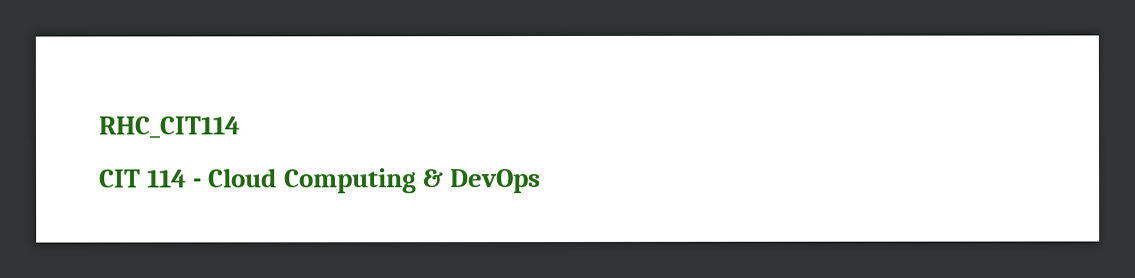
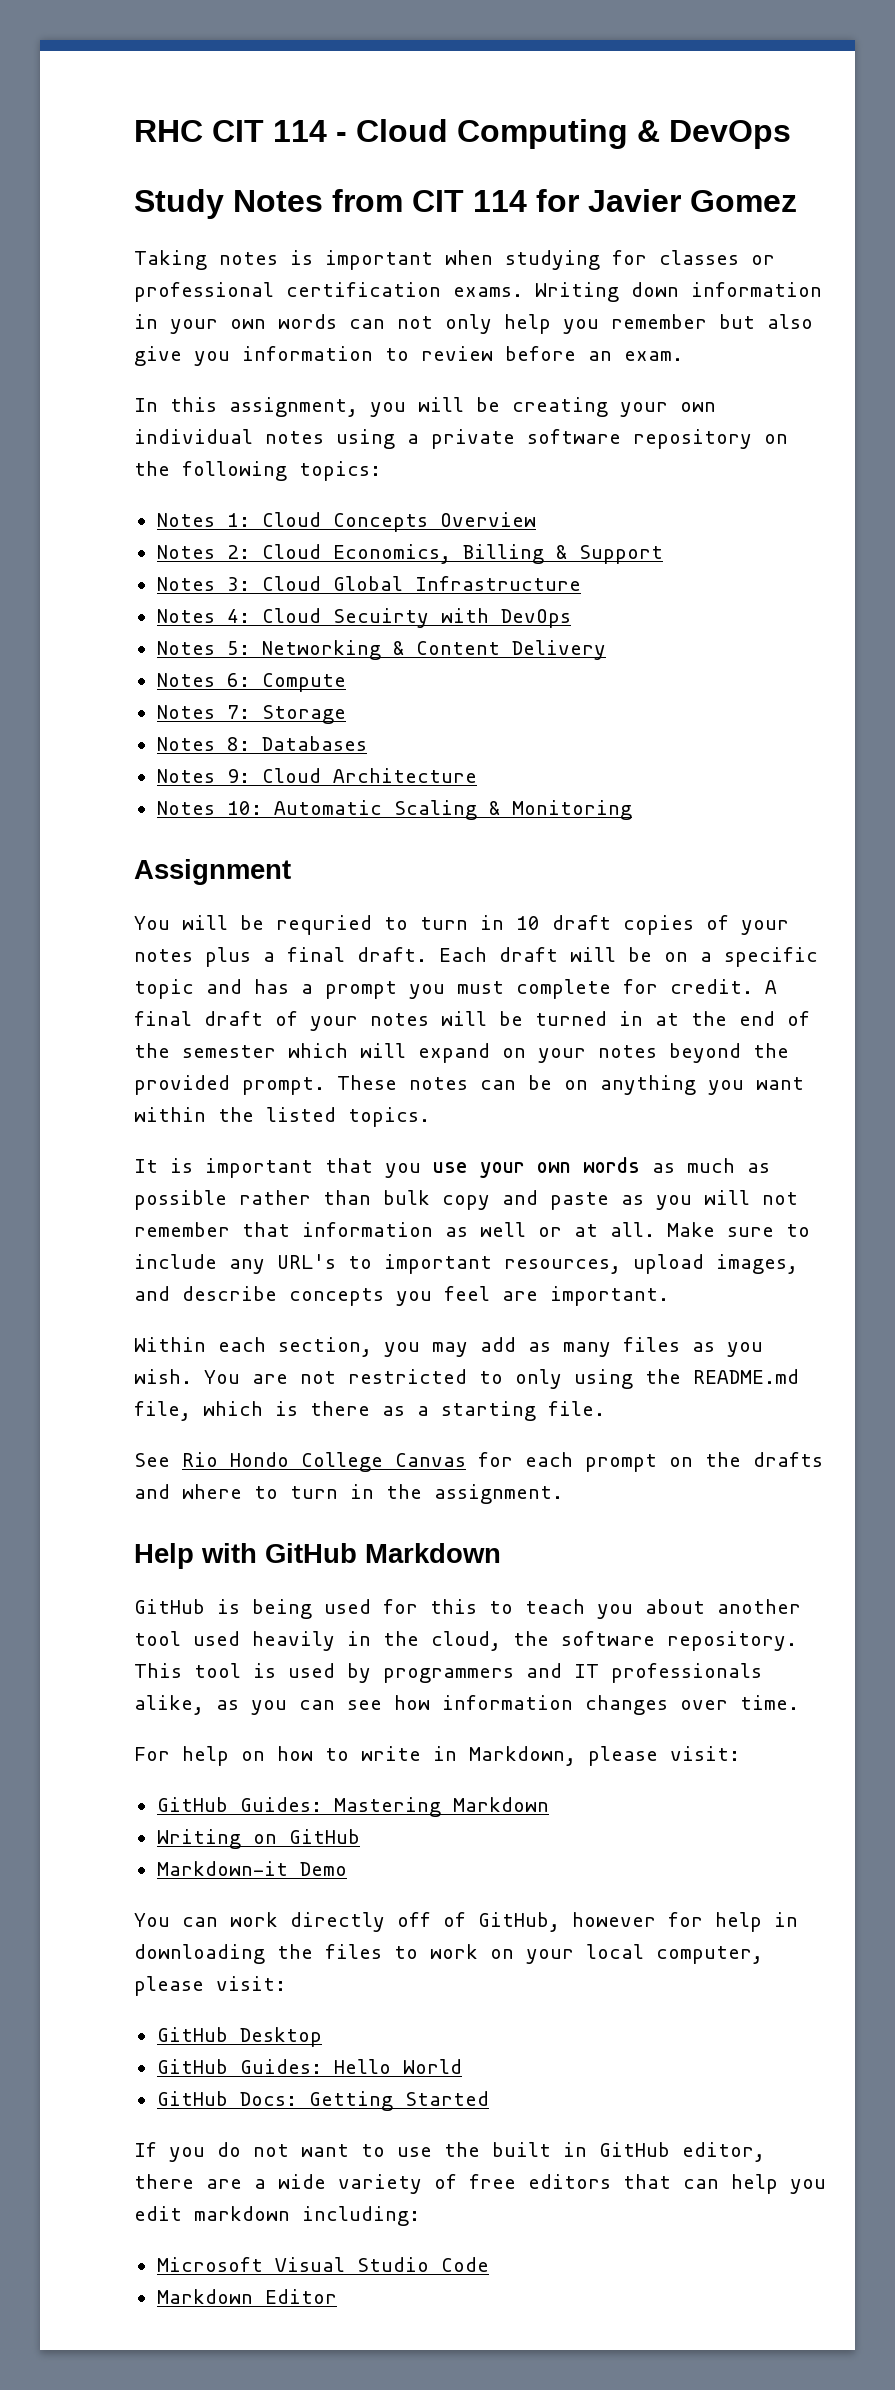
- RHC_CIT114
- CIT 114 - Cloud Computing & DevOps
+ RHC CIT 114 - Cloud Computing & DevOps
+ Study Notes from CIT 114 for Javier Gomez
+ Taking notes is important when studying for classes or professional certification exams. Writing down information in your own words can not only help you remember but also give you information to review before an exam.
+ In this assignment, you will be creating your own individual notes using a private software repository on the following topics:
+ Notes 1: Cloud Concepts Overview
+ Notes 2: Cloud Economics, Billing & Support
+ Notes 3: Cloud Global Infrastructure
+ Notes 4: Cloud Secuirty with DevOps
+ Notes 5: Networking & Content Delivery
+ Notes 6: Compute
+ Notes 7: Storage
+ Notes 8: Databases
+ Notes 9: Cloud Architecture
+ Notes 10: Automatic Scaling & Monitoring
+ Assignment
+ You will be requried to turn in 10 draft copies of your notes plus a final draft. Each draft will be on a specific topic and has a prompt you must complete for credit. A final draft of your notes will be turned in at the end of the semester which will expand on your notes beyond the provided prompt. These notes can be on anything you want within the listed topics.
+ It is important that you use your own words as much as possible rather than bulk copy and paste as you will not remember that information as well or at all. Make sure to include any URL's to important resources, upload images, and describe concepts you feel are important.
+ Within each section, you may add as many files as you wish. You are not restricted to only using the README.md file, which is there as a starting file.
+ See Rio Hondo College Canvas for each prompt on the drafts and where to turn in the assignment.
+ Help with GitHub Markdown
+ GitHub is being used for this to teach you about another tool used heavily in the cloud, the software repository. This tool is used by programmers and IT professionals alike, as you can see how information changes over time.
+ For help on how to write in Markdown, please visit:
+ GitHub Guides: Mastering Markdown
+ Writing on GitHub
+ Markdown-it Demo
+ You can work directly off of GitHub, however for help in downloading the files to work on your local computer, please visit:
+ GitHub Desktop
+ GitHub Guides: Hello World
+ GitHub Docs: Getting Started
+ If you do not want to use the built in GitHub editor, there are a wide variety of free editors that can help you edit markdown including:
+ Microsoft Visual Studio Code
+ Markdown Editor

